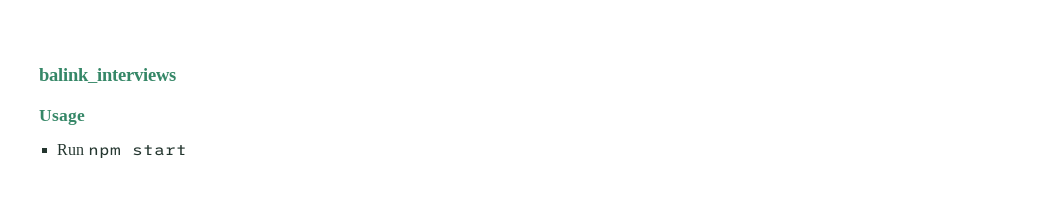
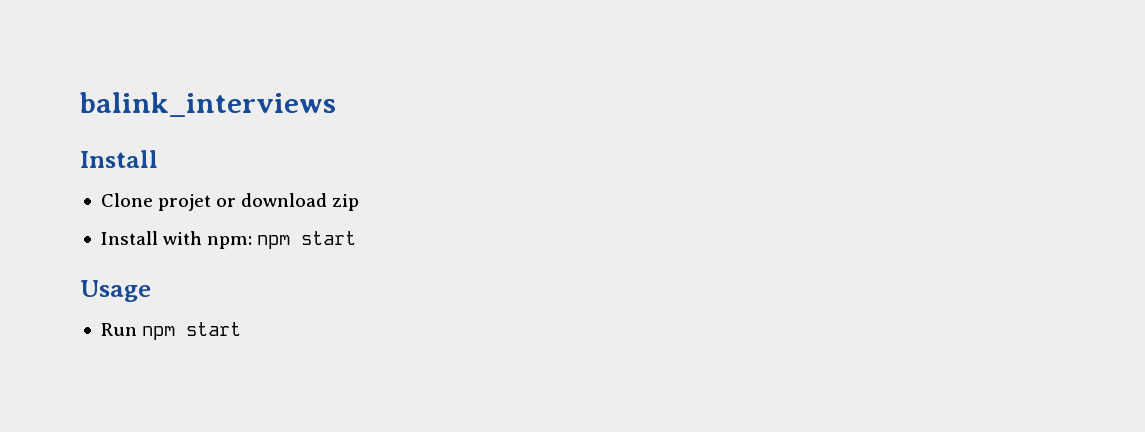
  balink_interviews
+ Install
+ Clone projet or download zip
+ Install with npm: npm start

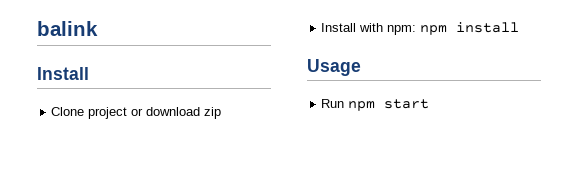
- balink_interviews
+ balink
- Clone projet or download zip
+ Clone project or download zip
- Install with npm: npm start
+ Install with npm: npm install

